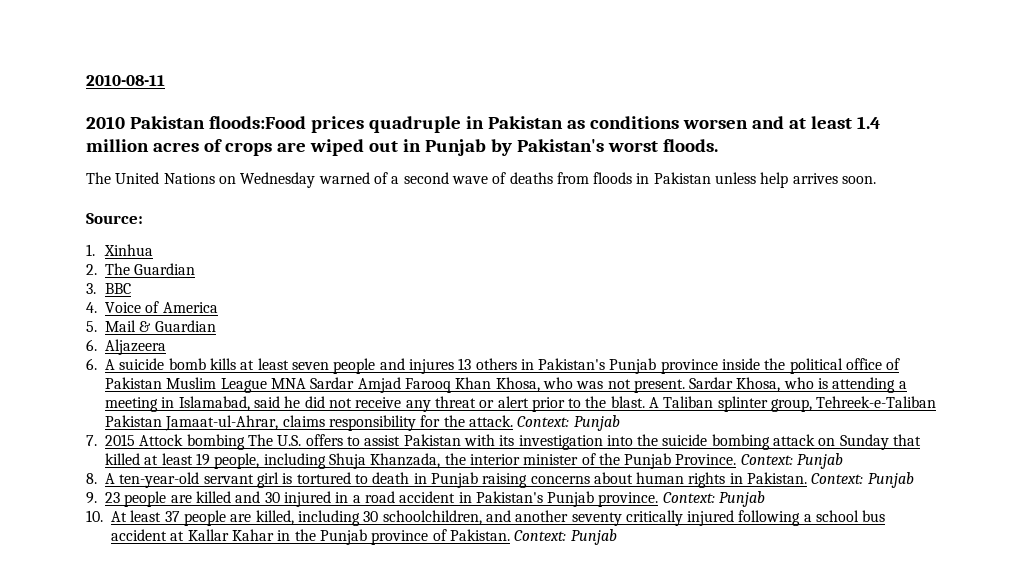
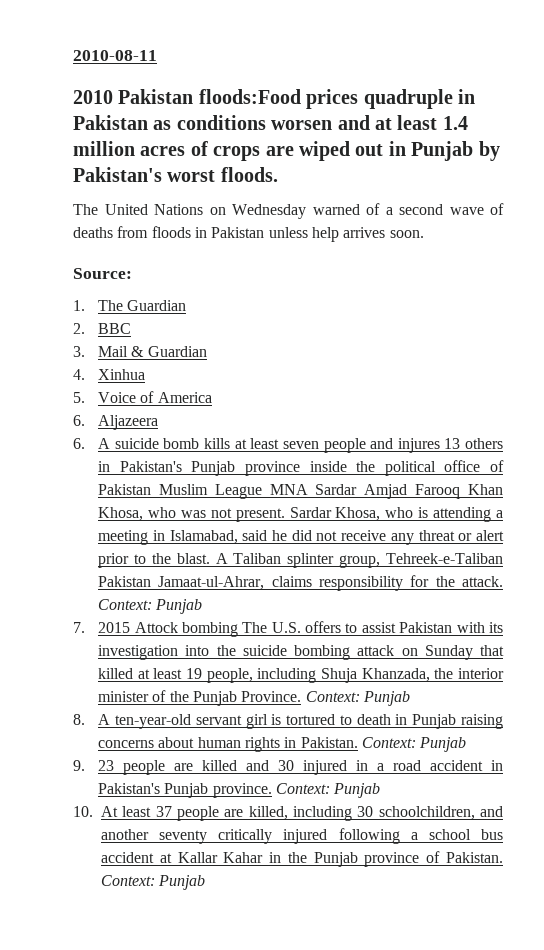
- 1. Xinhua
- 2. The Guardian
+ 1. The Guardian
- 3. BBC
+ 2. BBC
- 4. Voice of America
+ 3. Mail & Guardian
+ 4. Xinhua
+ 5. Voice of America
- 5. Mail & Guardian

